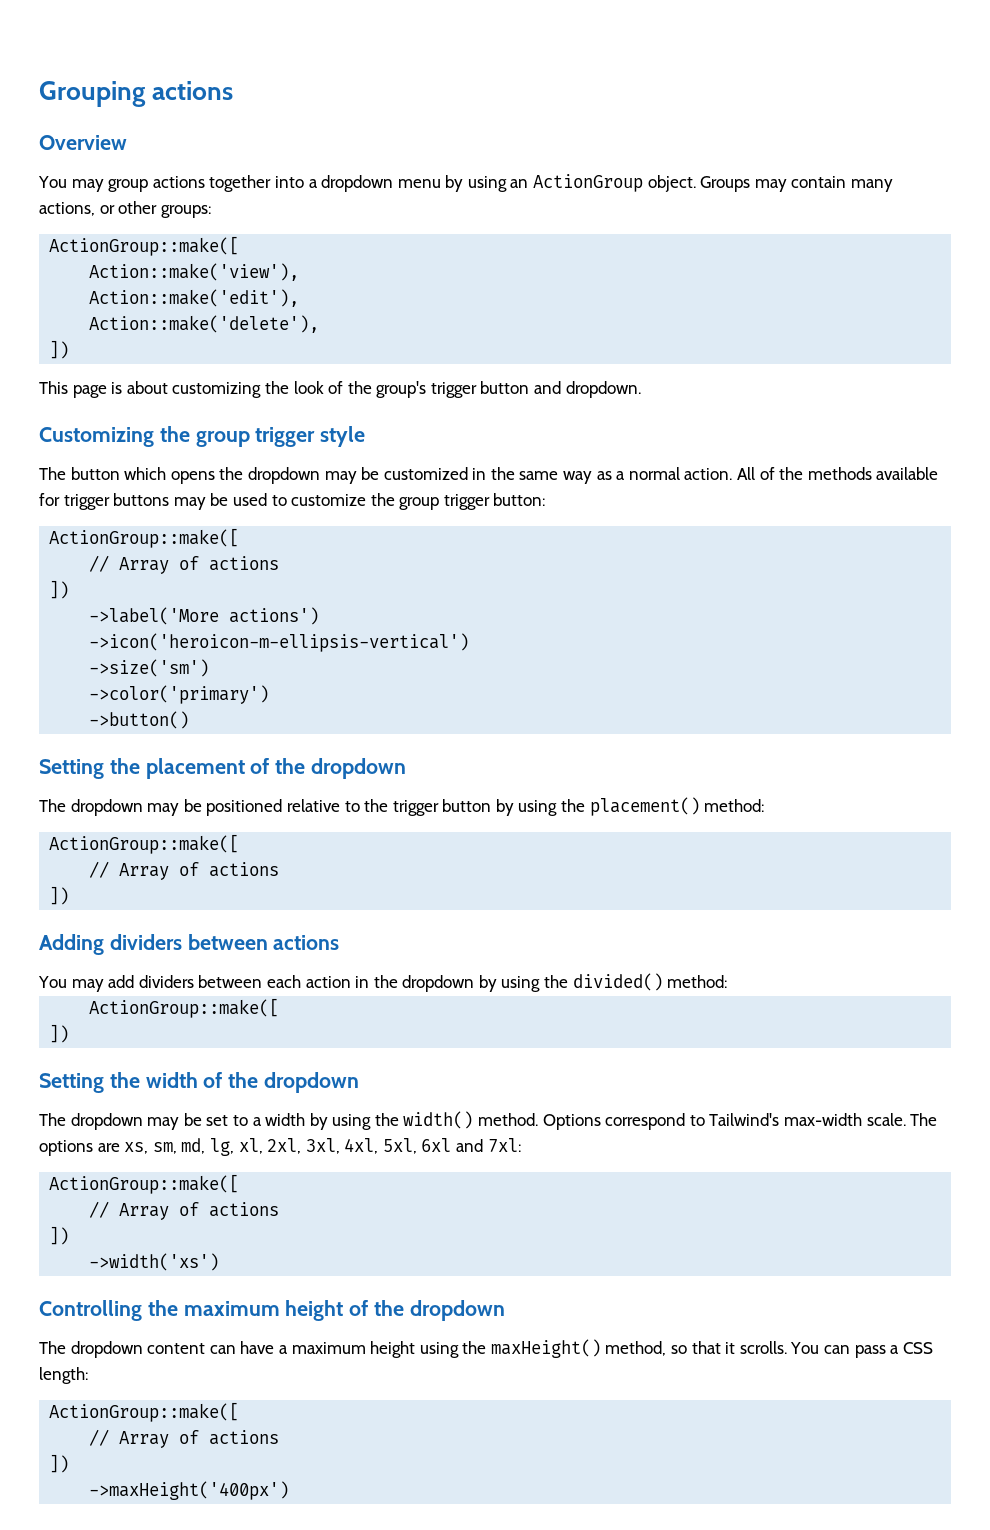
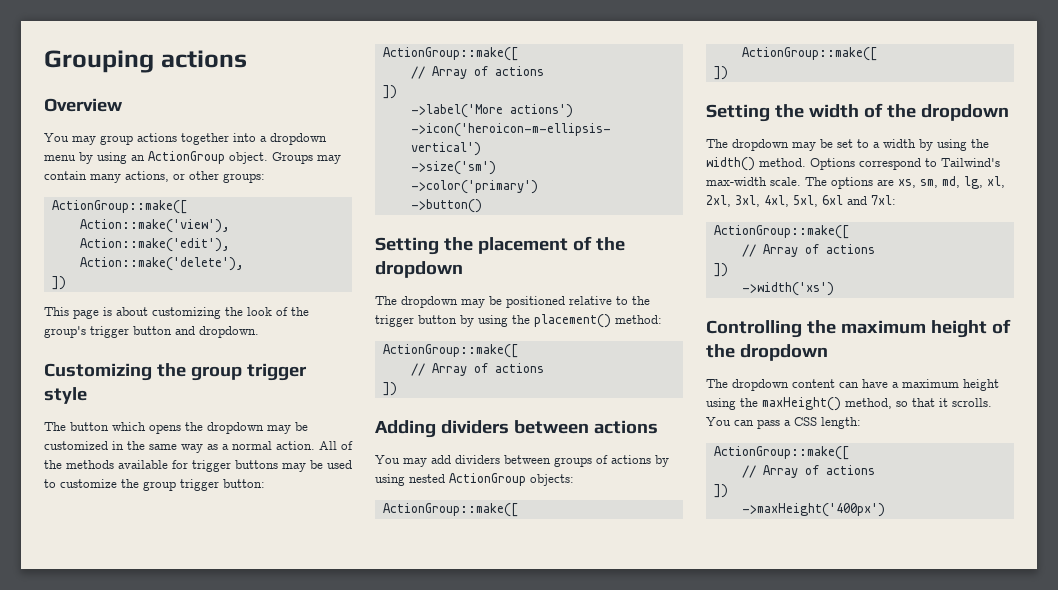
- You may add dividers between each action in the dropdown by using the divided() method:
+ You may add dividers between groups of actions by using nested ActionGroup objects:
+ ActionGroup::make([

